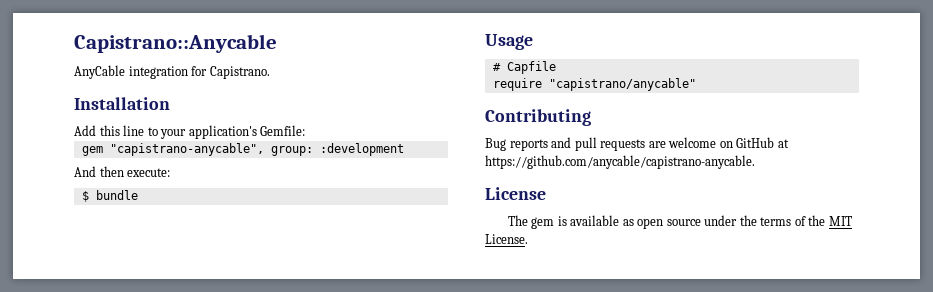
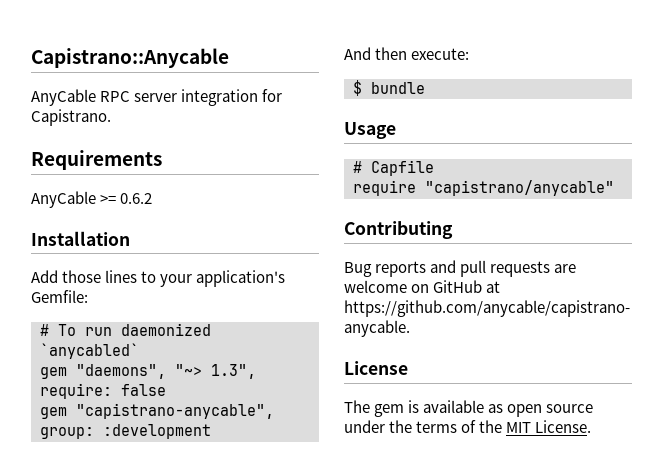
- AnyCable integration for Capistrano.
+ AnyCable RPC server integration for Capistrano.
+ Requirements
+ AnyCable >= 0.6.2
- Add this line to your application's Gemfile:
+ Add those lines to your application's Gemfile:
+ # To run daemonized `anycabled`
+ gem "daemons", "~> 1.3", require: false

